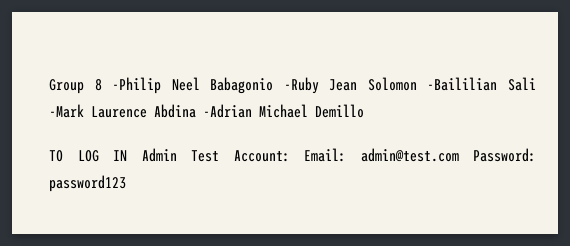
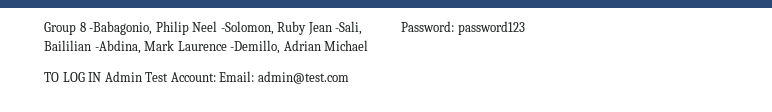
- Group 8 -Philip Neel Babagonio -Ruby Jean Solomon -Baililian Sali -Mark Laurence Abdina -Adrian Michael Demillo
+ Group 8 -Babagonio, Philip Neel -Solomon, Ruby Jean -Sali, Baililian -Abdina, Mark Laurence -Demillo, Adrian Michael

